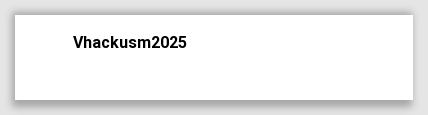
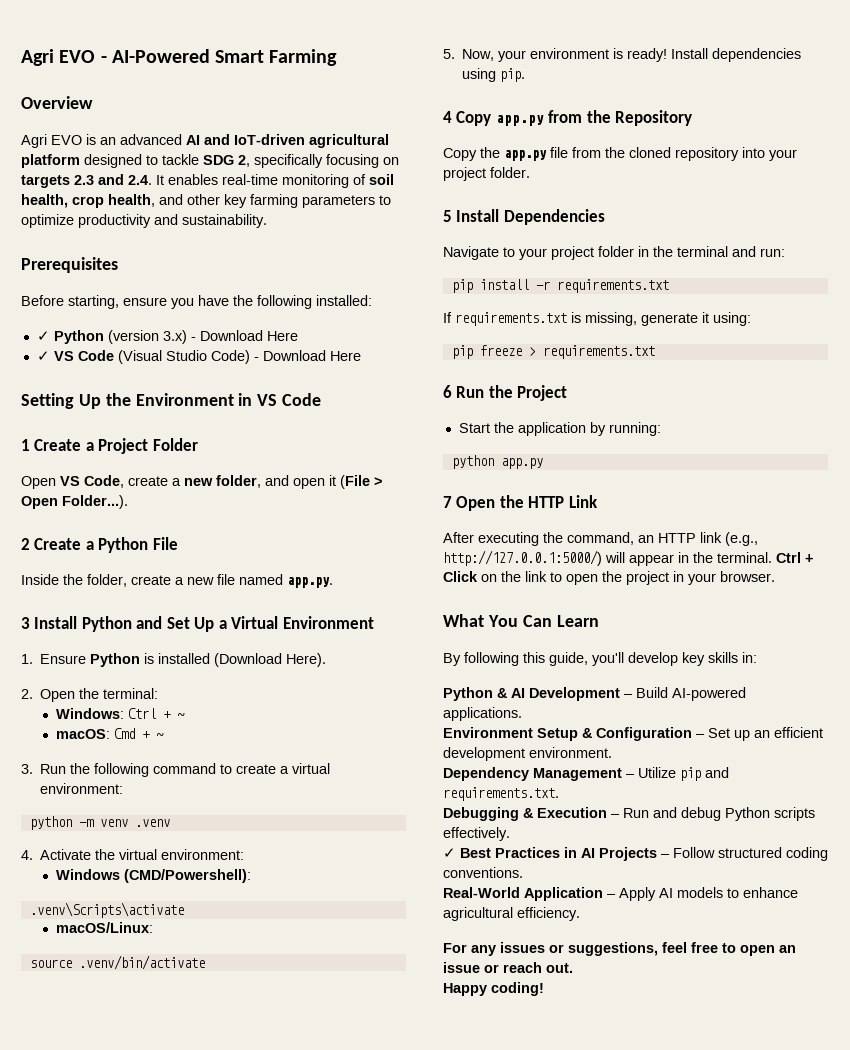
- Vhackusm2025
+ Agri EVO - AI-Powered Smart Farming
+ Overview
+ Agri EVO is an advanced AI and IoT-driven agricultural platform designed to tackle SDG 2, specifically focusing on targets 2.3 and 2.4. It enables real-time monitoring of soil health, crop health, and other key farming parameters to optimize productivity and sustainability.
+ Prerequisites
+ Before starting, ensure you have the following installed:
+ ✓ Python (version 3.x) - Download Here
+ ✓ VS Code (Visual Studio Code) - Download Here
+ Setting Up the Environment in VS Code
+ 1 Create a Project Folder
+ Open VS Code, create a new folder, and open it (File > Open Folder...).
+ 2 Create a Python File
+ Inside the folder, create a new file named app.py.
+ 3 Install Python and Set Up a Virtual Environment
+ 1. Ensure Python is installed (Download Here).
+ 2. Open the terminal:
+ Windows: Ctrl + ~
+ macOS: Cmd + ~
+ 3. Run the following command to create a virtual environment:
+ python -m venv .venv
+ 4. Activate the virtual environment:
+ Windows (CMD/Powershell):
+ .venv\Scripts\activate
+ macOS/Linux:
+ source .venv/bin/activate
+ 5. Now, your environment is ready! Install dependencies using pip.
+ 4 Copy app.py from the Repository
+ Copy the app.py file from the cloned repository into your project folder.
+ 5 Install Dependencies
+ Navigate to your project folder in the terminal and run:
+ pip install -r requirements.txt
+ If requirements.txt is missing, generate it using:
+ pip freeze > requirements.txt
+ 6 Run the Project
+ Start the application by running:
+ python app.py
+ 7 Open the HTTP Link
+ After executing the command, an HTTP link (e.g., http://127.0.0.1:5000/) will appear in the terminal. Ctrl + Click on the link to open the project in your browser.
+ What You Can Learn
+ By following this guide, you'll develop key skills in:
+ Python & AI Development – Build AI-powered applications.
+ Environment Setup & Configuration – Set up an efficient development environment.
+ Dependency Management – Utilize pip and requirements.txt.
+ Debugging & Execution – Run and debug Python scripts effectively.
+ ✓ Best Practices in AI Projects – Follow structured coding conventions.
+ Real-World Application – Apply AI models to enhance agricultural efficiency.
+ For any issues or suggestions, feel free to open an issue or reach out.
+ Happy coding!

